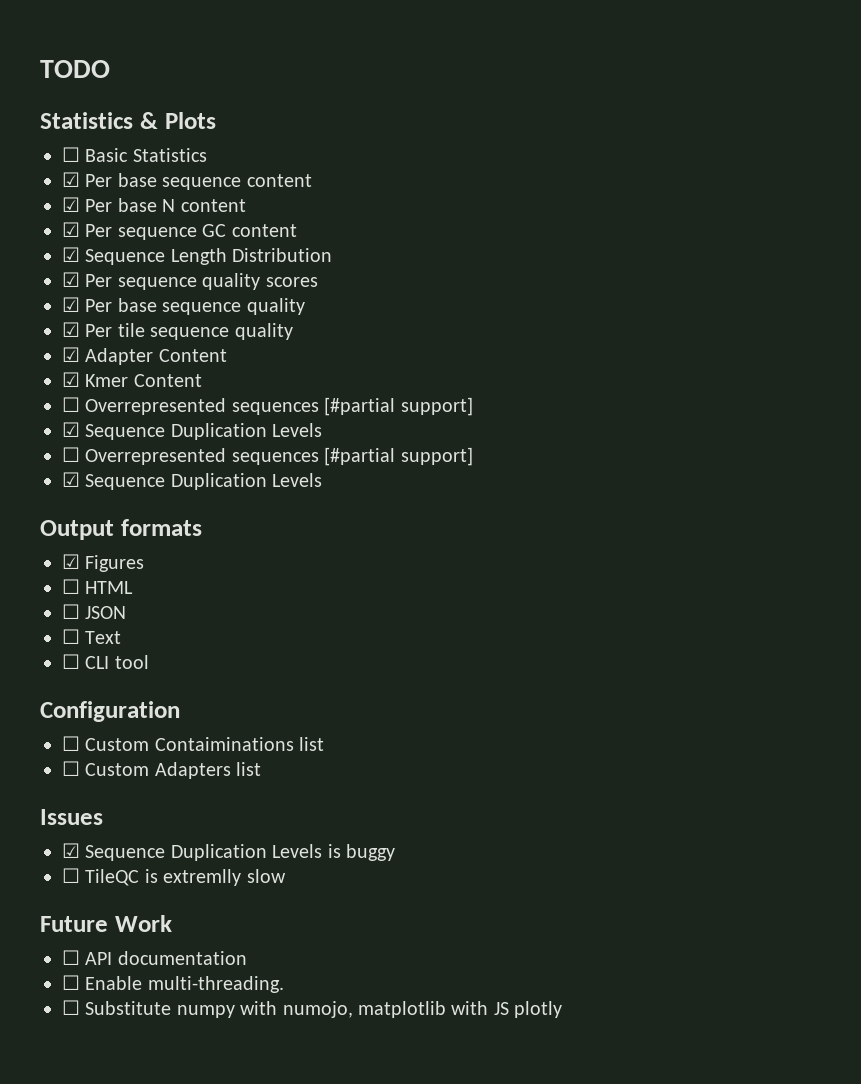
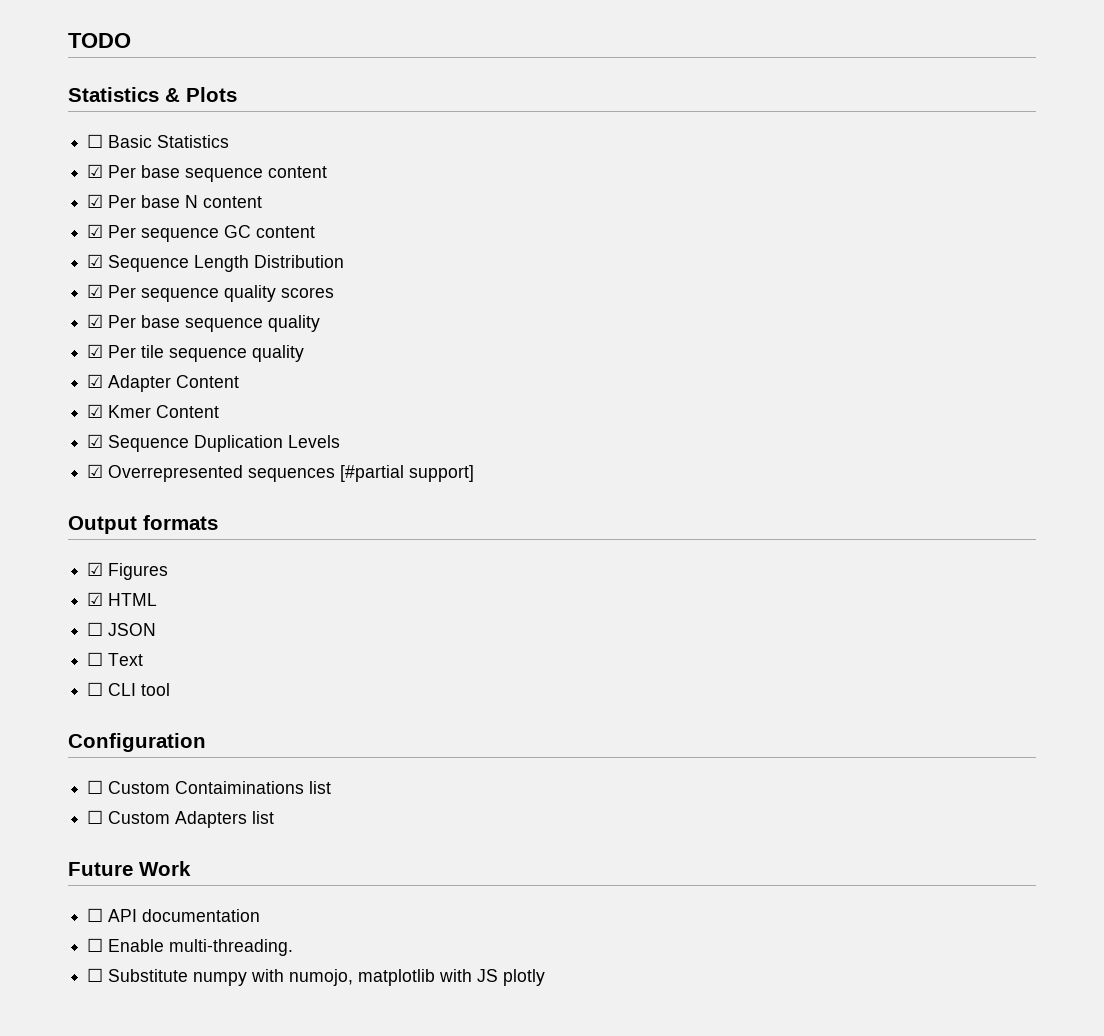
  ☑ Kmer Content
- ☐ Overrepresented sequences [#partial support]
  ☑ Sequence Duplication Levels
- ☐ Overrepresented sequences [#partial support]
- ☑ Sequence Duplication Levels
+ ☑ Overrepresented sequences [#partial support]
- ☐ HTML
+ ☑ HTML
- Issues
- ☑ Sequence Duplication Levels is buggy
- ☐ TileQC is extremlly slow

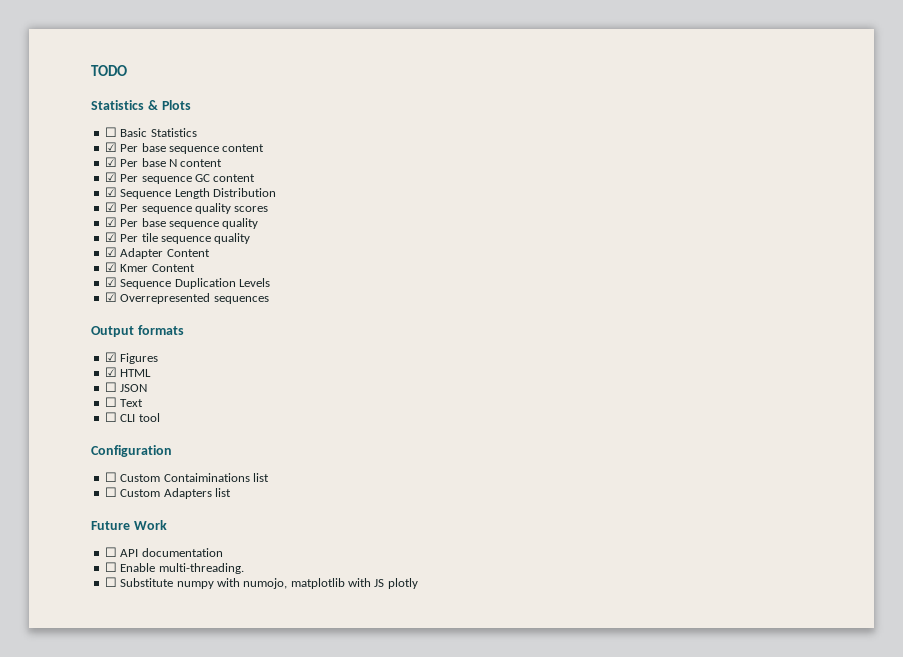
- ☑ Overrepresented sequences [#partial support]
+ ☑ Overrepresented sequences

